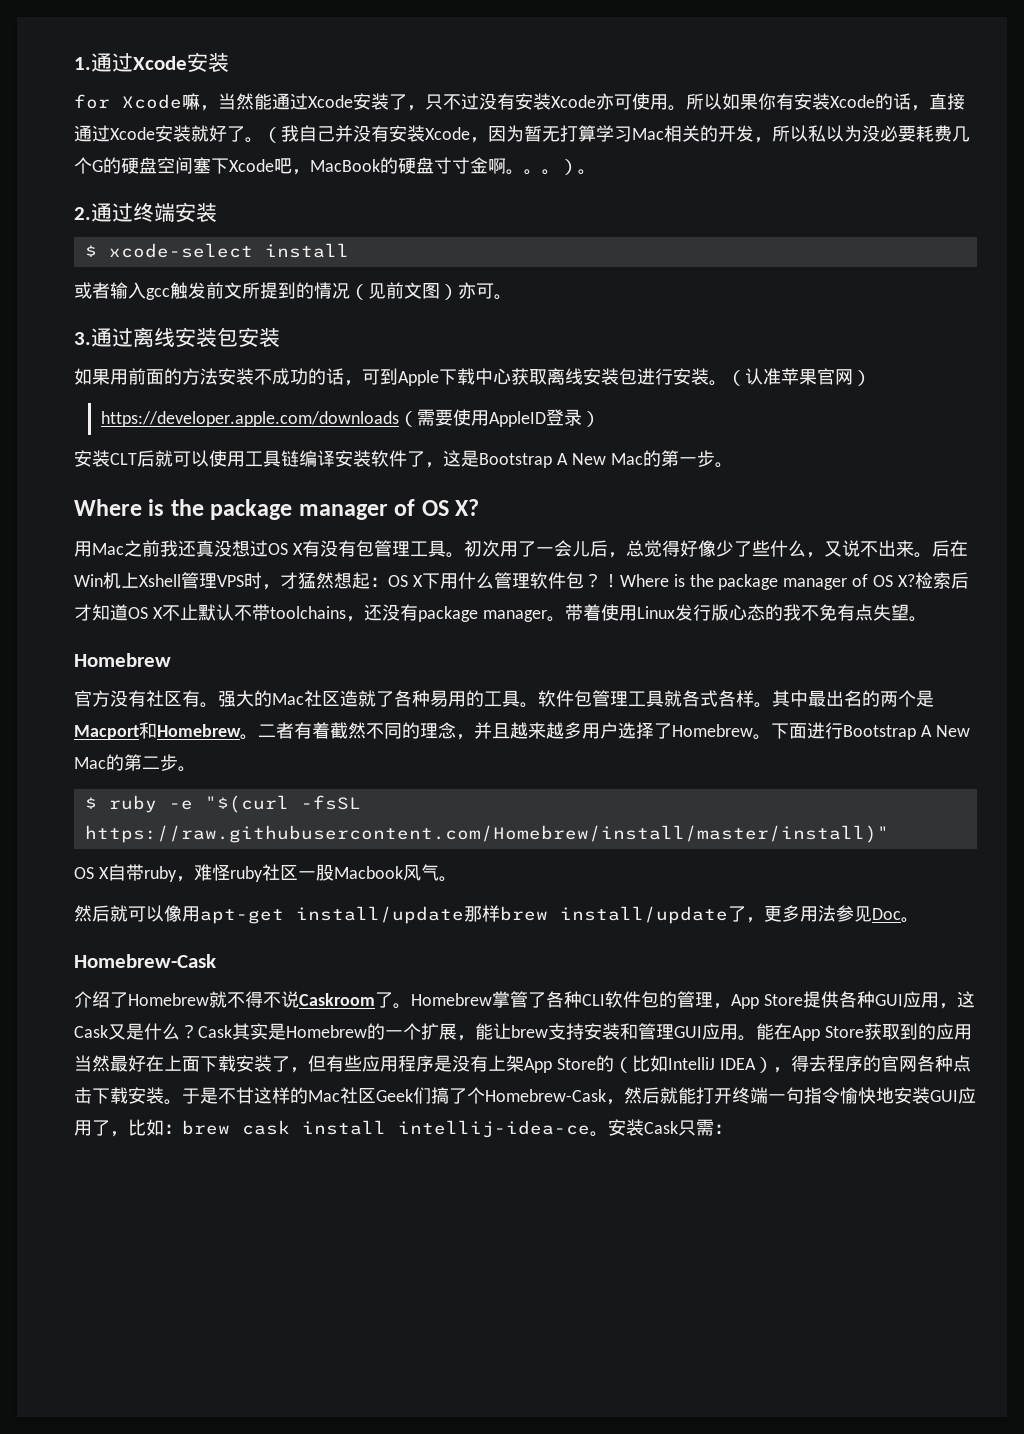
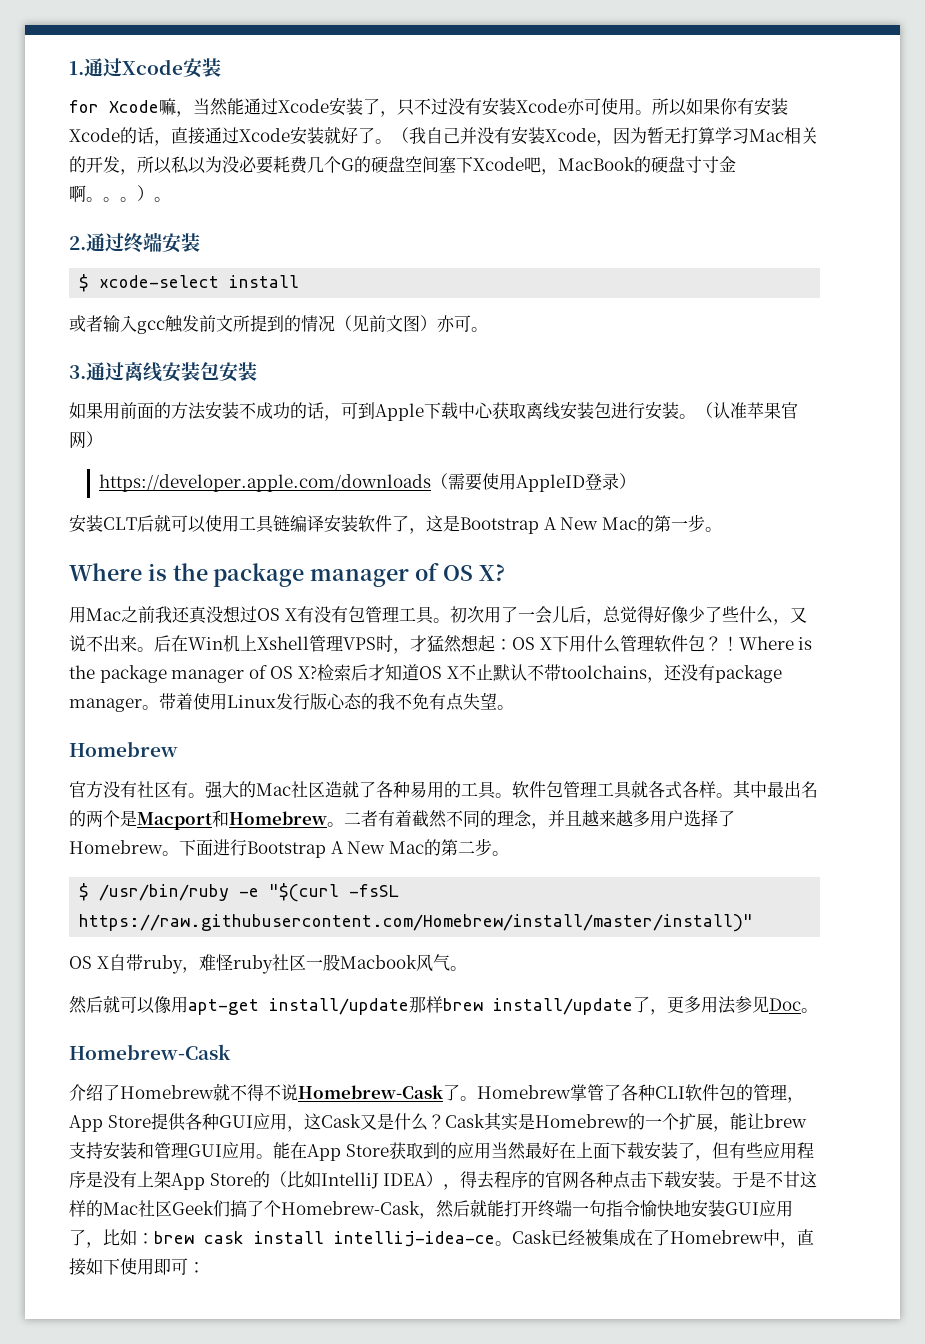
- $ ruby -e "$(curl -fsSL https://raw.githubusercontent.com/Homebrew/install/master/install)"
+ $ /usr/bin/ruby -e "$(curl -fsSL https://raw.githubusercontent.com/Homebrew/install/master/install)"
- 介绍了Homebrew就不得不说Caskroom了。
+ 介绍了Homebrew就不得不说Homebrew-Cask了。
- 安装Cask只需：
+ Cask已经被集成在了Homebrew中，直接如下使用即可：

